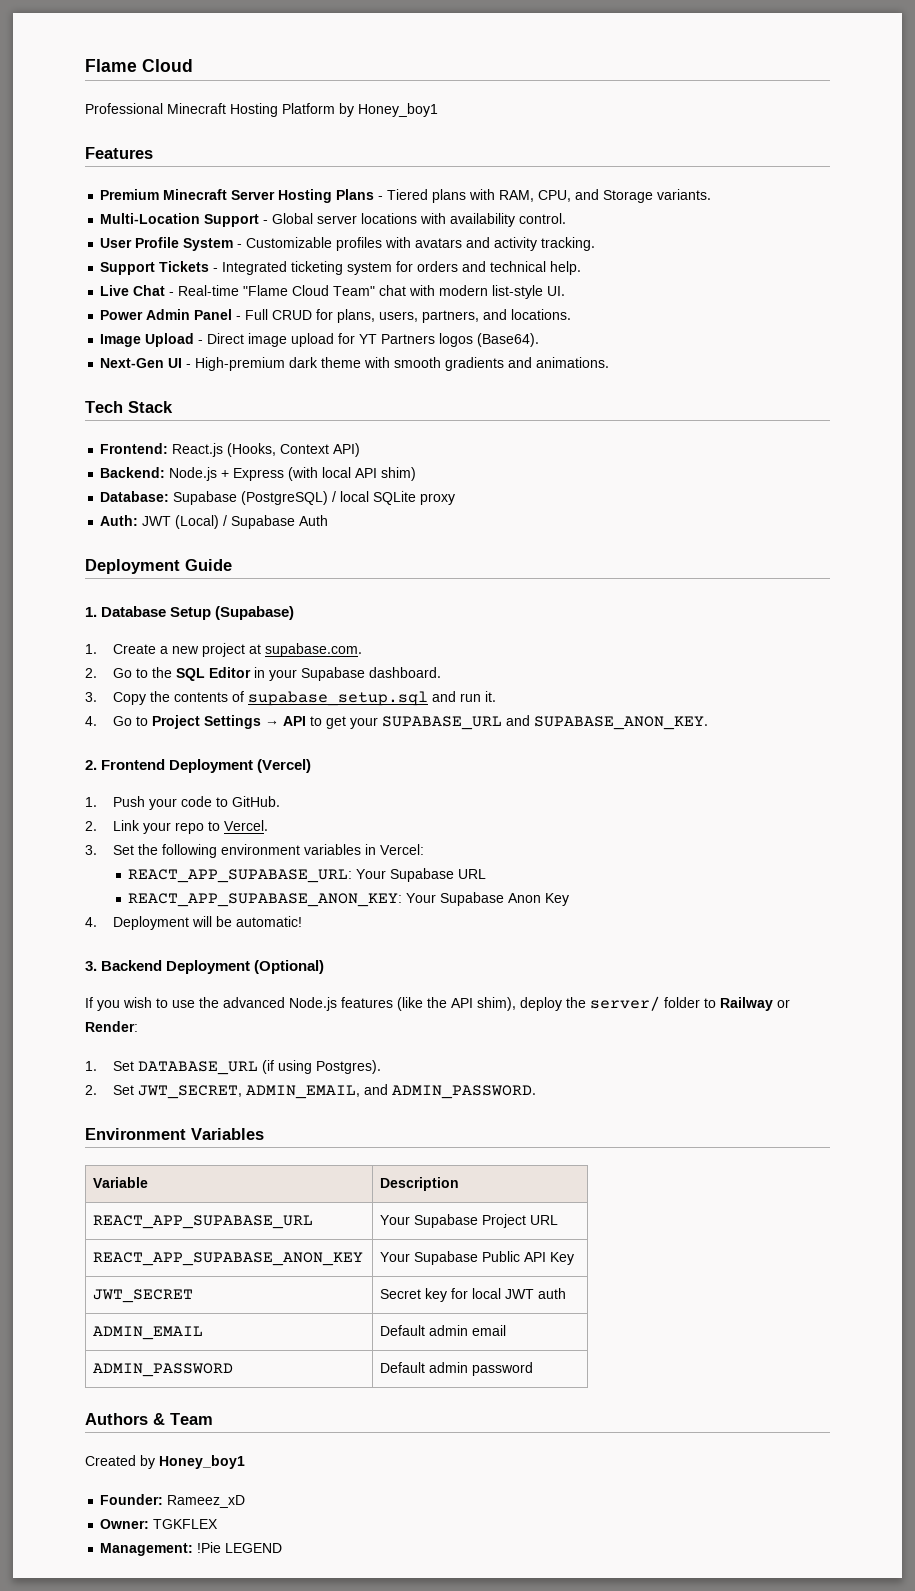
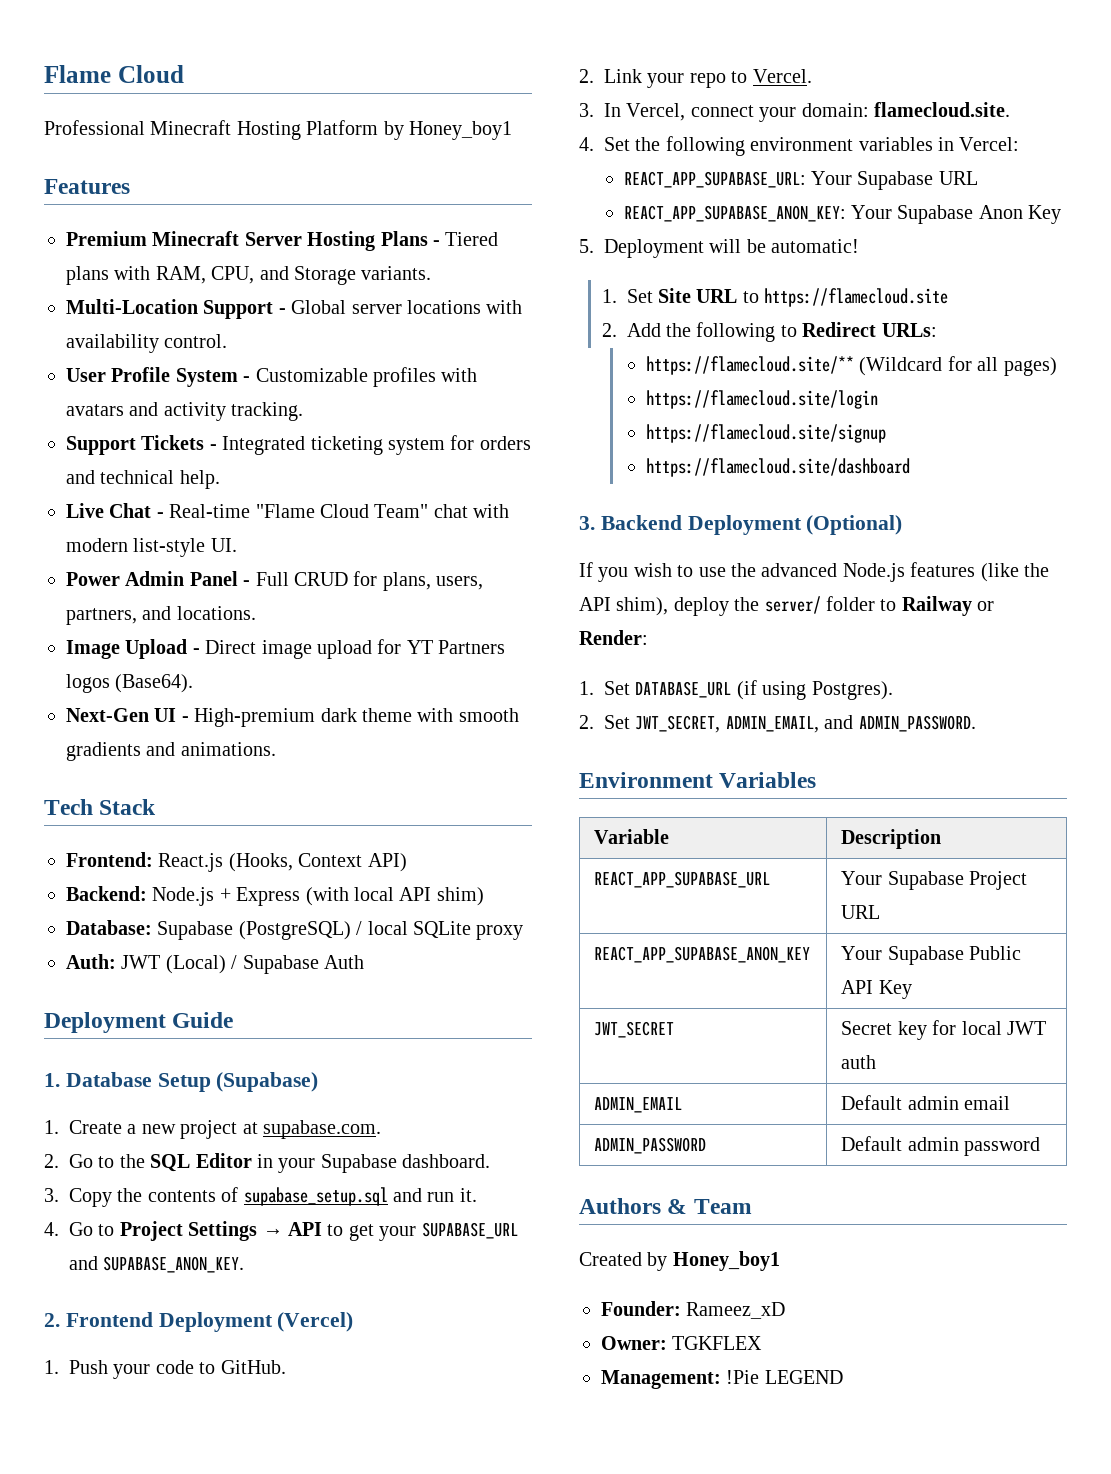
- 3. Set the following environment variables in Vercel:
+ 3. In Vercel, connect your domain: flamecloud.site.
+ 4. Set the following environment variables in Vercel:
- 4. Deployment will be automatic!
+ 5. Deployment will be automatic!
+ 1. Set Site URL to https://flamecloud.site
+ 2. Add the following to Redirect URLs:
+ https://flamecloud.site/** (Wildcard for all pages)
+ https://flamecloud.site/login
+ https://flamecloud.site/signup
+ https://flamecloud.site/dashboard

